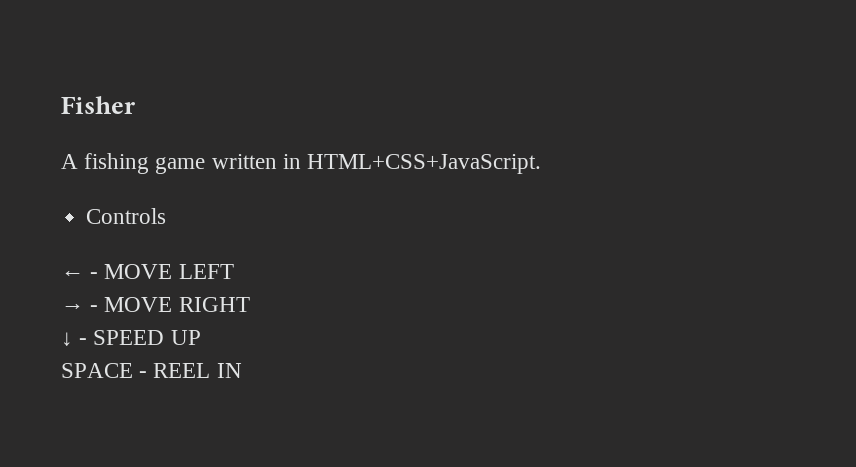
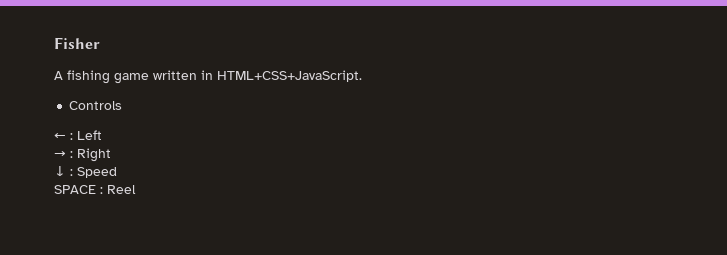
- ← - MOVE LEFT
- → - MOVE RIGHT
- ↓ - SPEED UP
- SPACE - REEL IN
+ ← : Left
+ → : Right
+ ↓ : Speed
+ SPACE : Reel

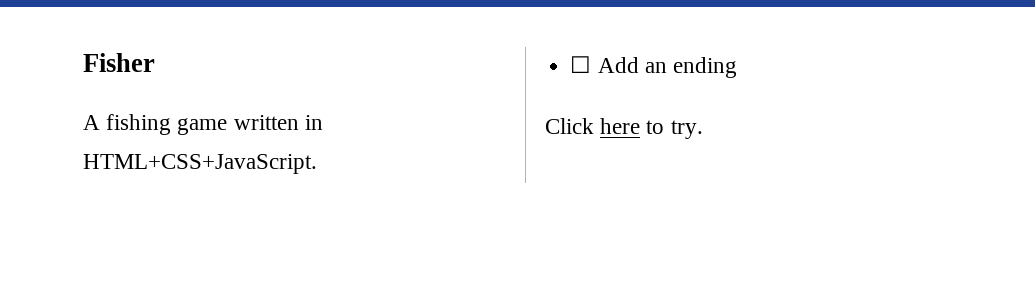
- Controls
- ← : Left
- → : Right
- ↓ : Speed
- SPACE : Reel
+ ☐ Add an ending
+ Click here to try.

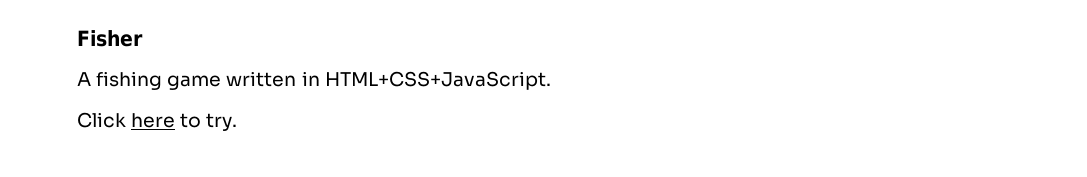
- ☐ Add an ending

